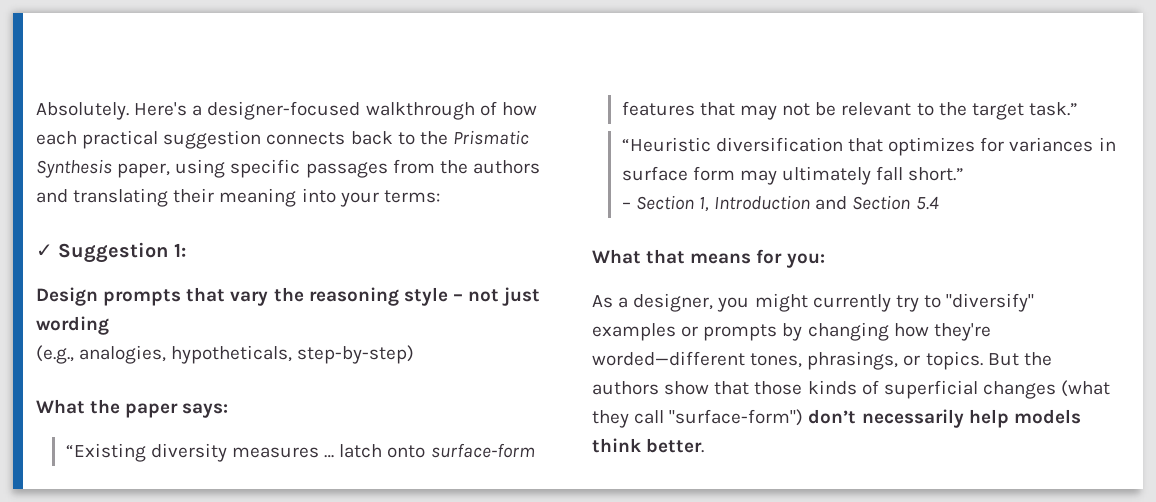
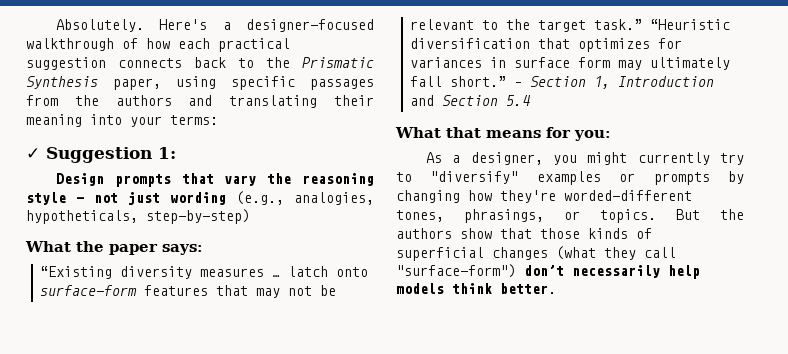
- Design prompts that vary the reasoning style – not just wording
- (e.g., analogies, hypotheticals, step-by-step)
+ Design prompts that vary the reasoning style – not just wording (e.g., analogies, hypotheticals, step-by-step)
- “Existing diversity measures … latch onto surface-form features that may not be relevant to the target task.”
- “Heuristic diversification that optimizes for variances in surface form may ultimately fall short.”
- – Section 1, Introduction and Section 5.4
+ “Existing diversity measures … latch onto surface-form features that may not be relevant to the target task.” “Heuristic diversification that optimizes for variances in surface form may ultimately fall short.” – Section 1, Introduction and Section 5.4

